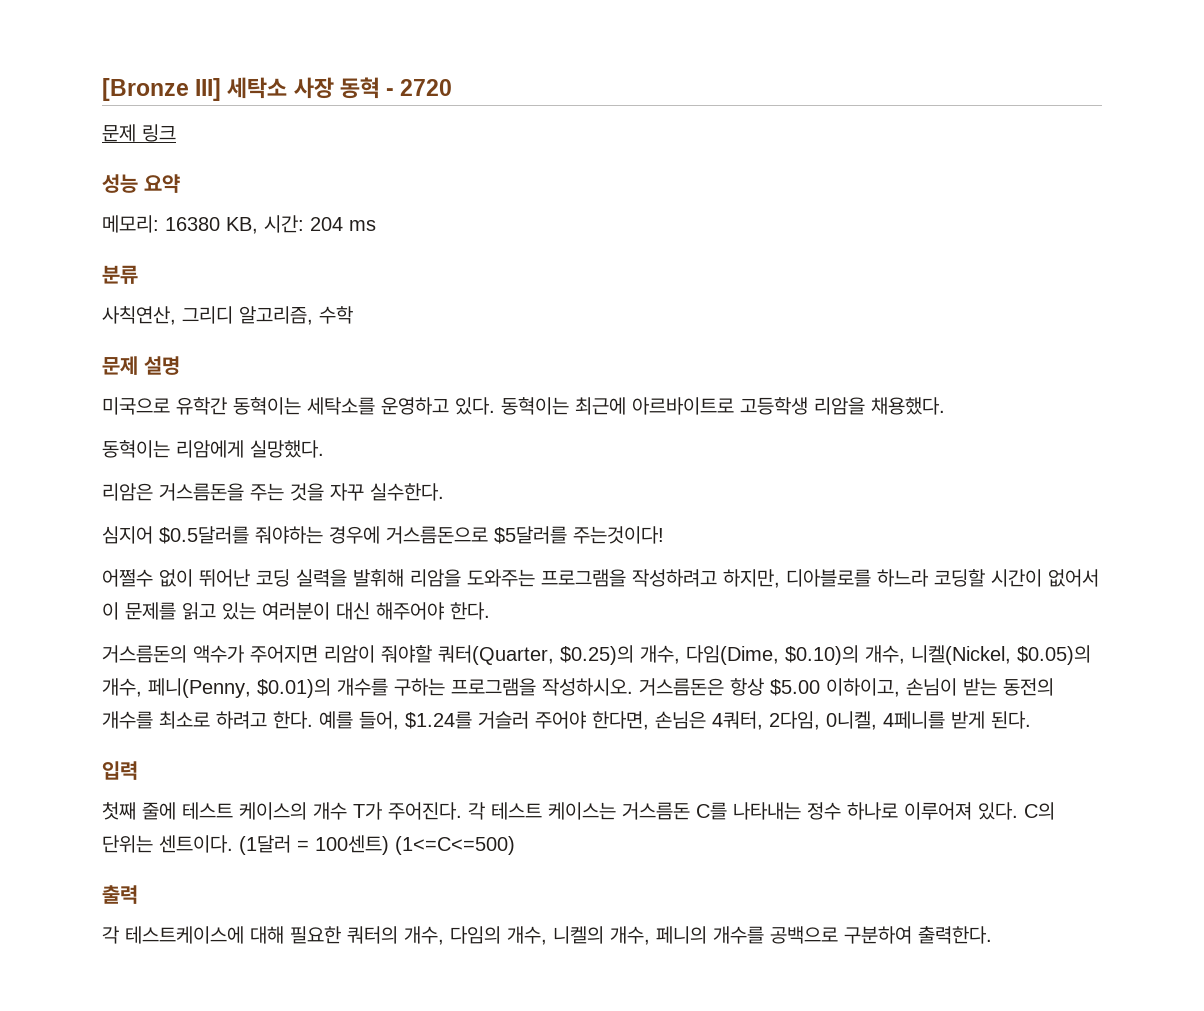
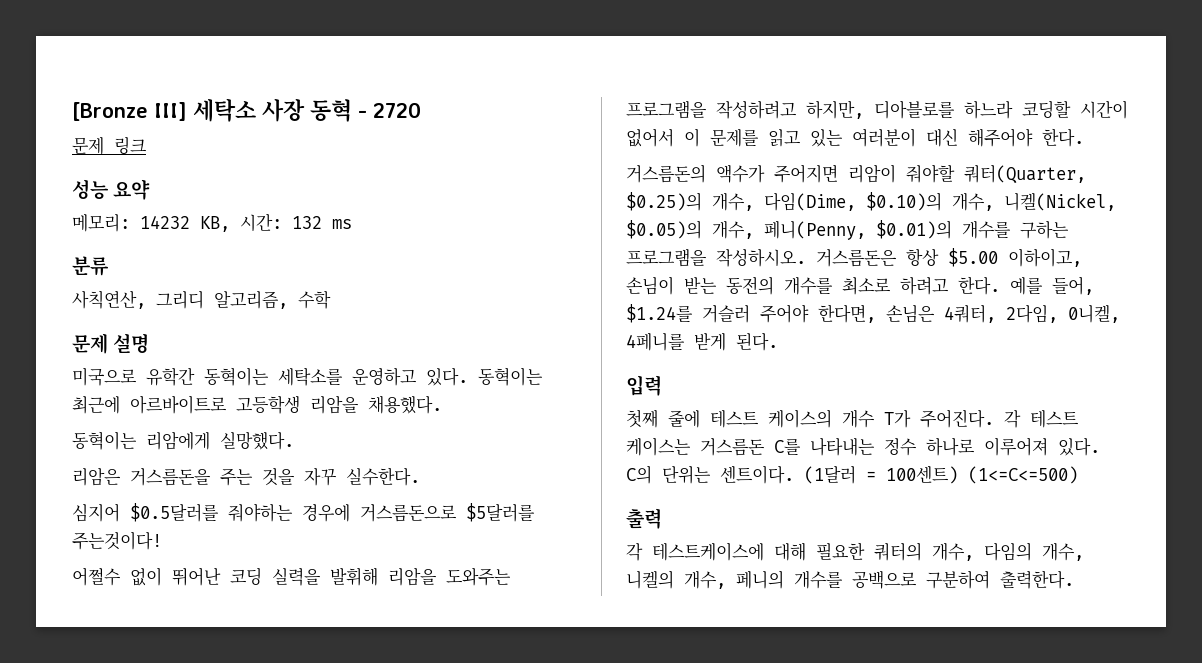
- 메모리: 16380 KB, 시간: 204 ms
+ 메모리: 14232 KB, 시간: 132 ms

